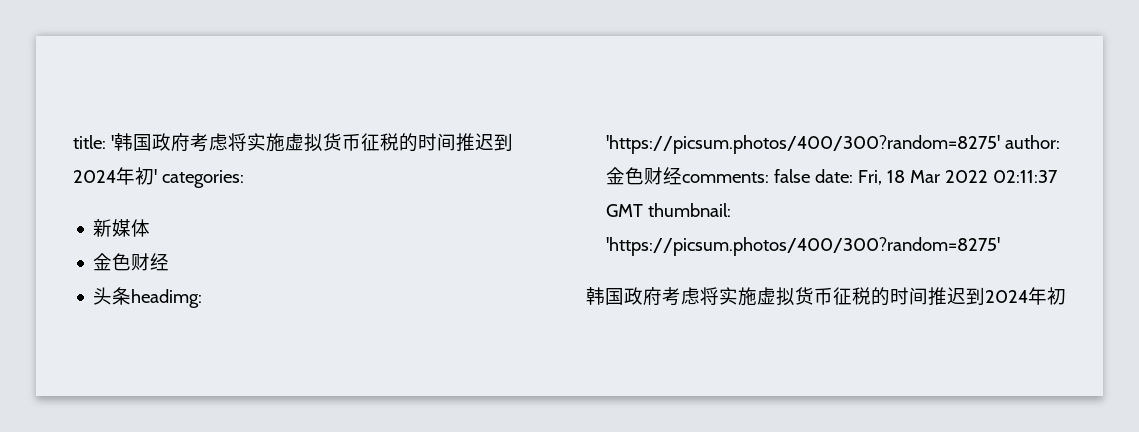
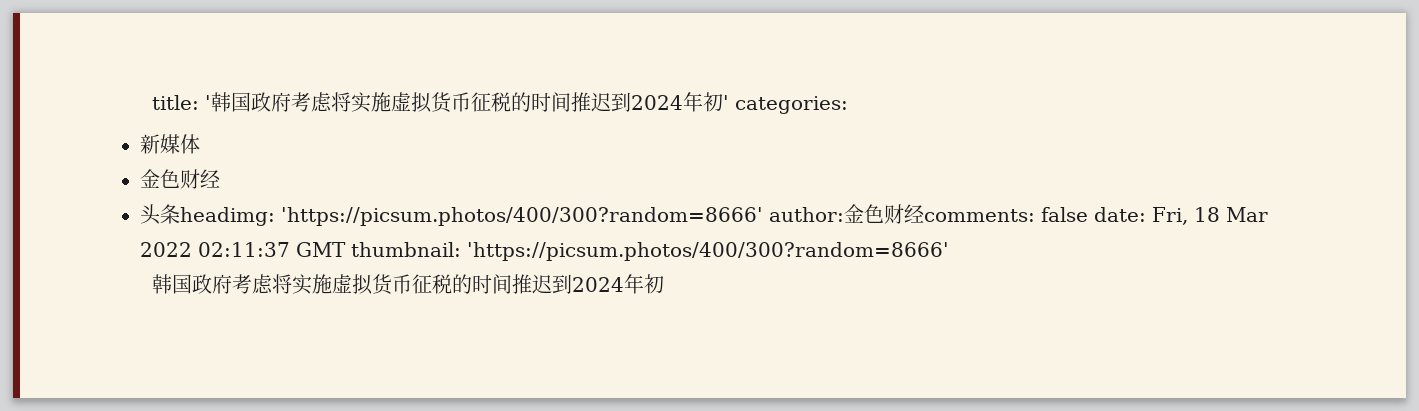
- 头条headimg: 'https://picsum.photos/400/300?random=8275' author:金色财经comments: false date: Fri, 18 Mar 2022 02:11:37 GMT thumbnail: 'https://picsum.photos/400/300?random=8275'
+ 头条headimg: 'https://picsum.photos/400/300?random=8666' author:金色财经comments: false date: Fri, 18 Mar 2022 02:11:37 GMT thumbnail: 'https://picsum.photos/400/300?random=8666'

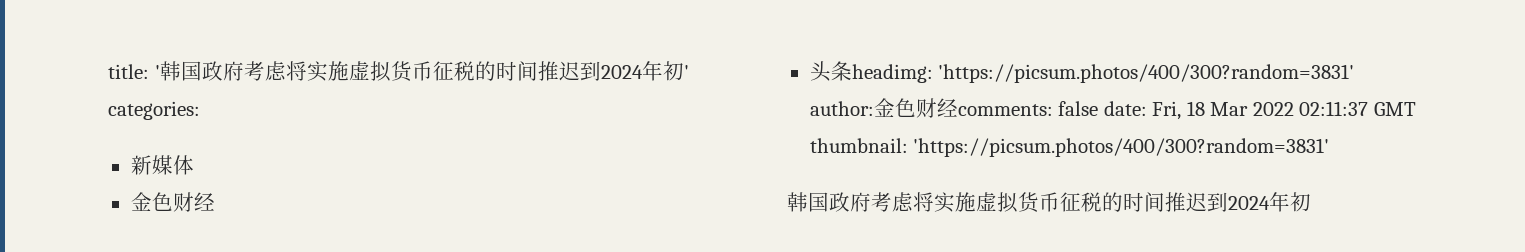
- 头条headimg: 'https://picsum.photos/400/300?random=8666' author:金色财经comments: false date: Fri, 18 Mar 2022 02:11:37 GMT thumbnail: 'https://picsum.photos/400/300?random=8666'
+ 头条headimg: 'https://picsum.photos/400/300?random=3831' author:金色财经comments: false date: Fri, 18 Mar 2022 02:11:37 GMT thumbnail: 'https://picsum.photos/400/300?random=3831'

